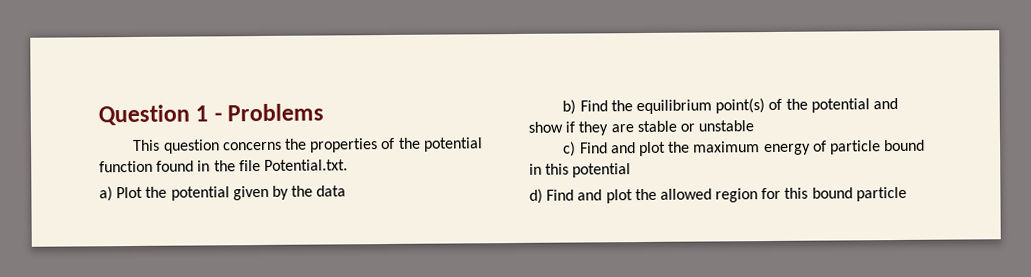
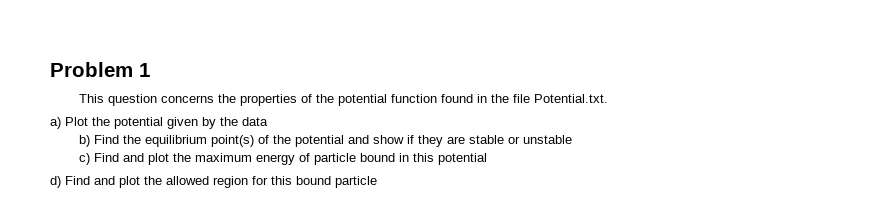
- Question 1 - Problems
+ Problem 1

